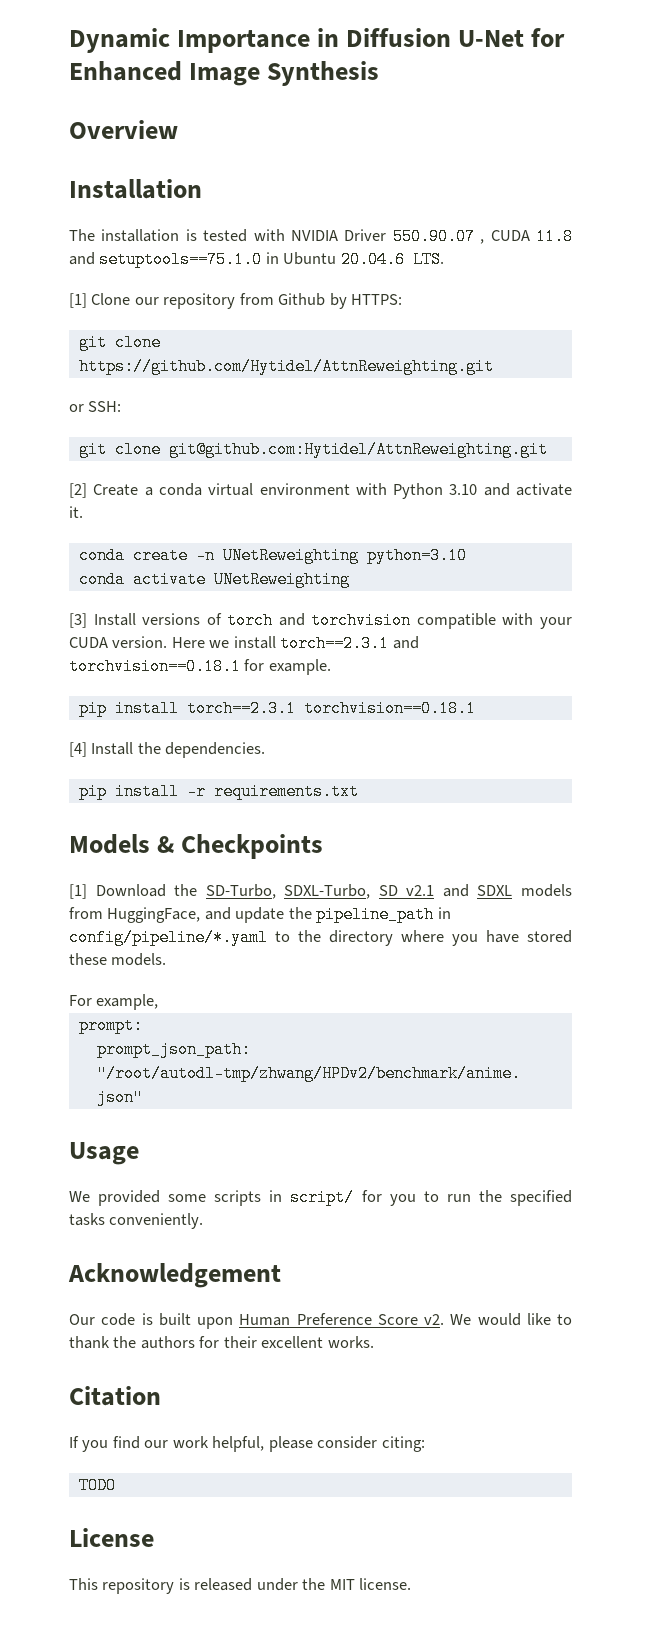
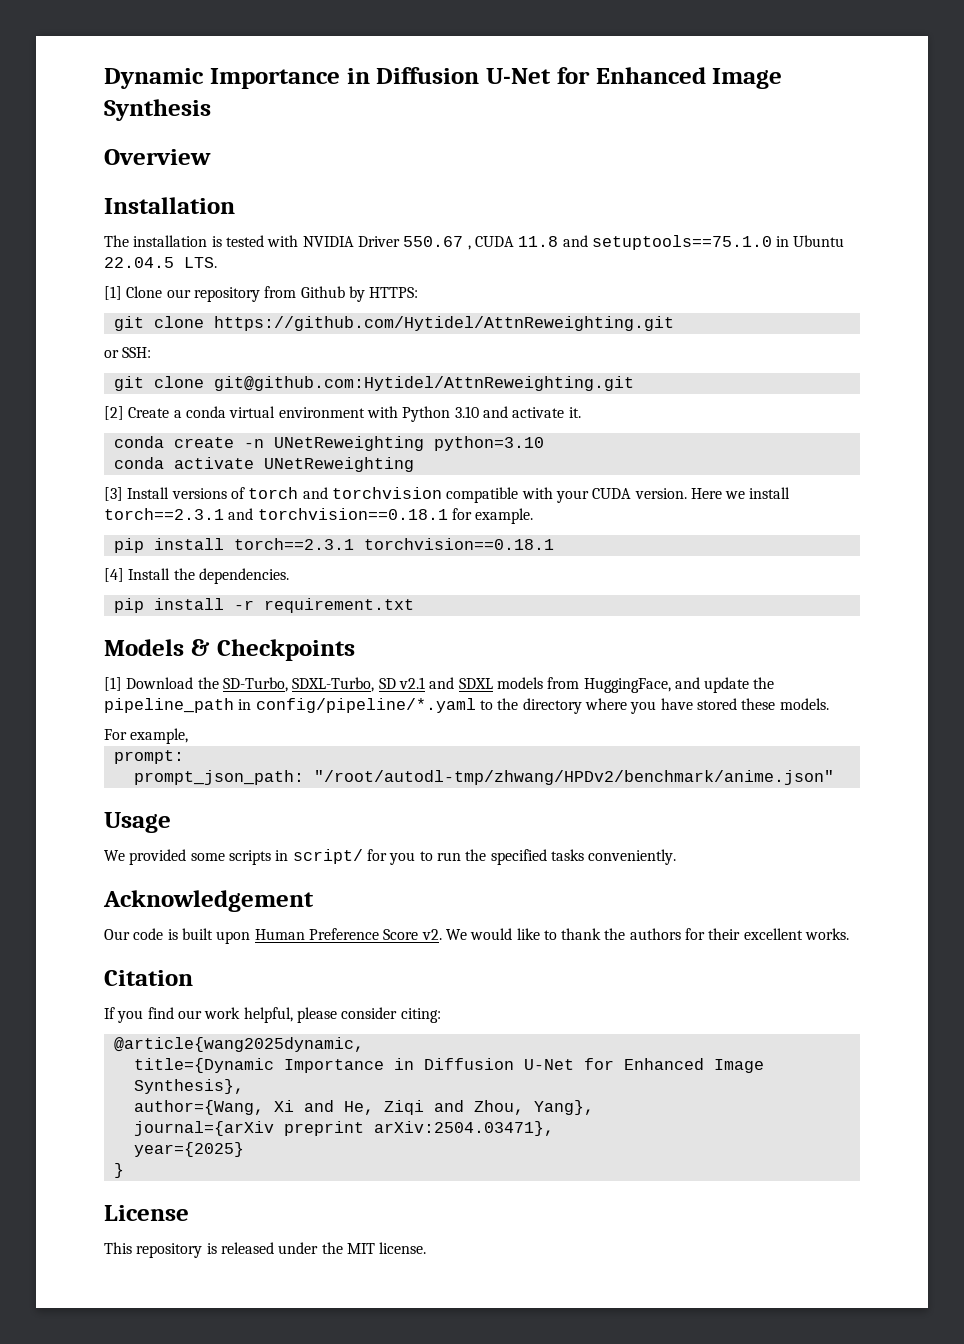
- The installation is tested with NVIDIA Driver 550.90.07 , CUDA 11.8 and setuptools==75.1.0 in Ubuntu 20.04.6 LTS.
+ The installation is tested with NVIDIA Driver 550.67 , CUDA 11.8 and setuptools==75.1.0 in Ubuntu 22.04.5 LTS.
- pip install -r requirements.txt
+ pip install -r requirement.txt
- TODO
+ @article{wang2025dynamic,
+ title={Dynamic Importance in Diffusion U-Net for Enhanced Image Synthesis},
+ author={Wang, Xi and He, Ziqi and Zhou, Yang},
+ journal={arXiv preprint arXiv:2504.03471},
+ year={2025}
+ }

